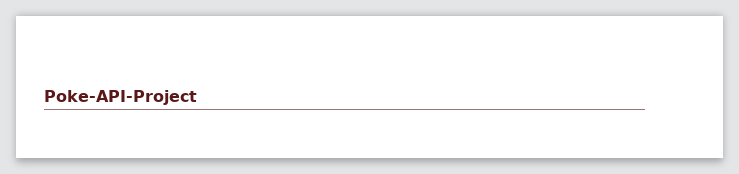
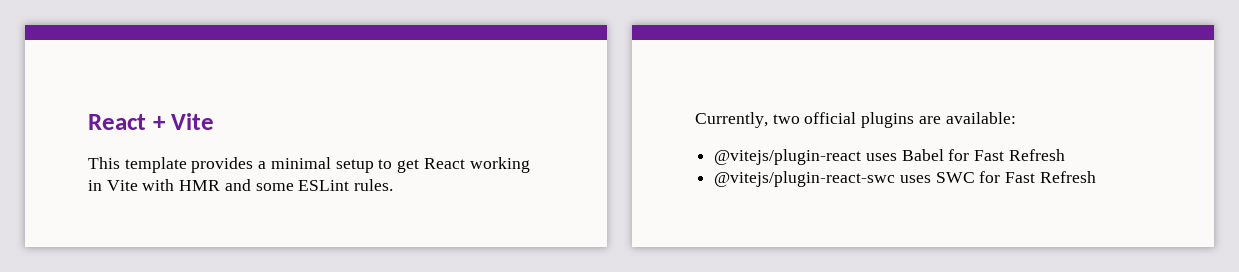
- Poke-API-Project
+ React + Vite
+ This template provides a minimal setup to get React working in Vite with HMR and some ESLint rules.
+ Currently, two official plugins are available:
+ @vitejs/plugin-react uses Babel for Fast Refresh
+ @vitejs/plugin-react-swc uses SWC for Fast Refresh

